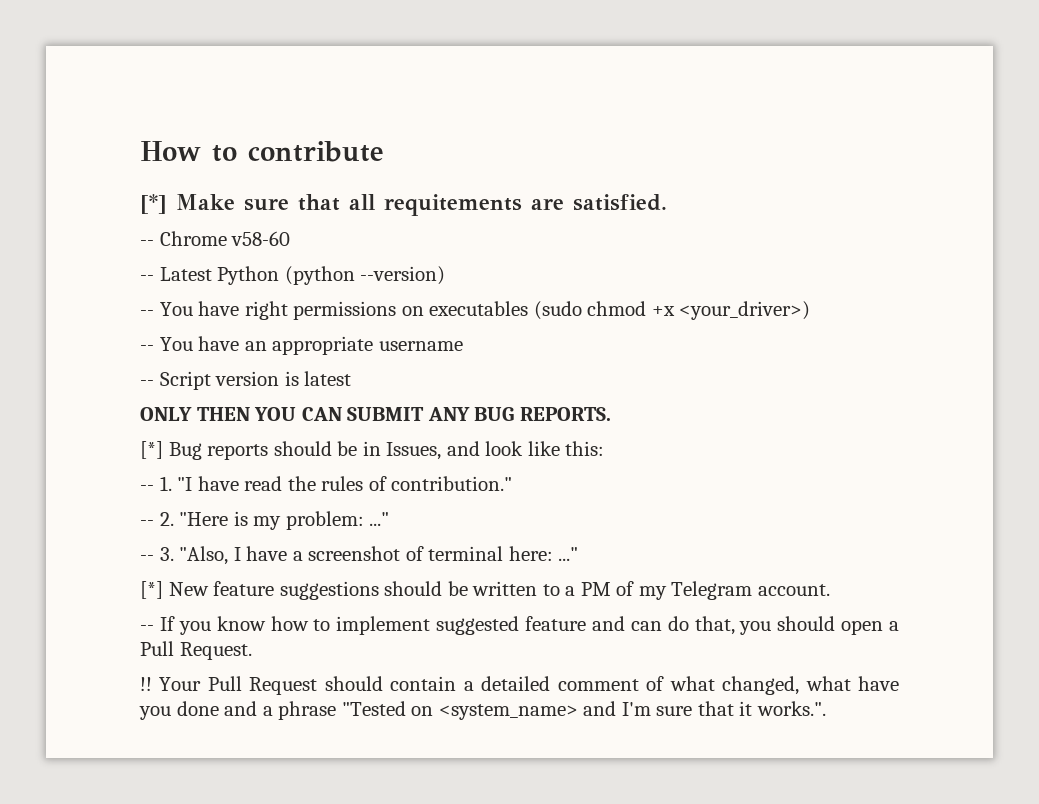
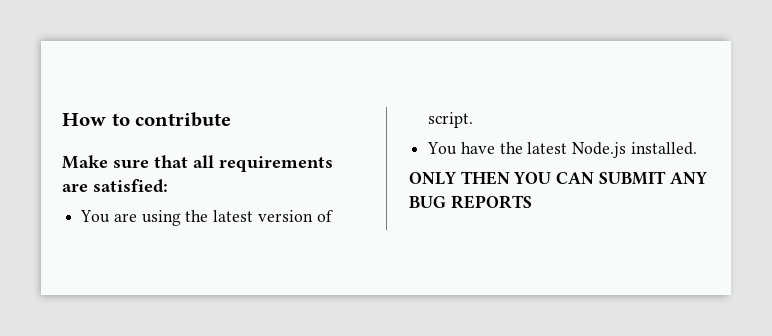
- [*] Make sure that all requitements are satisfied.
- -- Chrome v58-60
- -- Latest Python (python --version)
- -- You have right permissions on executables (sudo chmod +x <your_driver>)
- -- You have an appropriate username
- -- Script version is latest
+ Make sure that all requirements are satisfied:
+ You are using the latest version of script.
+ You have the latest Node.js installed.
- ONLY THEN YOU CAN SUBMIT ANY BUG REPORTS.
- [*] Bug reports should be in Issues, and look like this:
- -- 1. "I have read the rules of contribution."
- -- 2. "Here is my problem: ..."
- -- 3. "Also, I have a screenshot of terminal here: ..."
- [*] New feature suggestions should be written to a PM of my Telegram account.
- -- If you know how to implement suggested feature and can do that, you should open a Pull Request.
- !! Your Pull Request should contain a detailed comment of what changed, what have you done and a phrase "Tested on <system_name> and I'm sure that it works.".
+ ONLY THEN YOU CAN SUBMIT ANY BUG REPORTS

